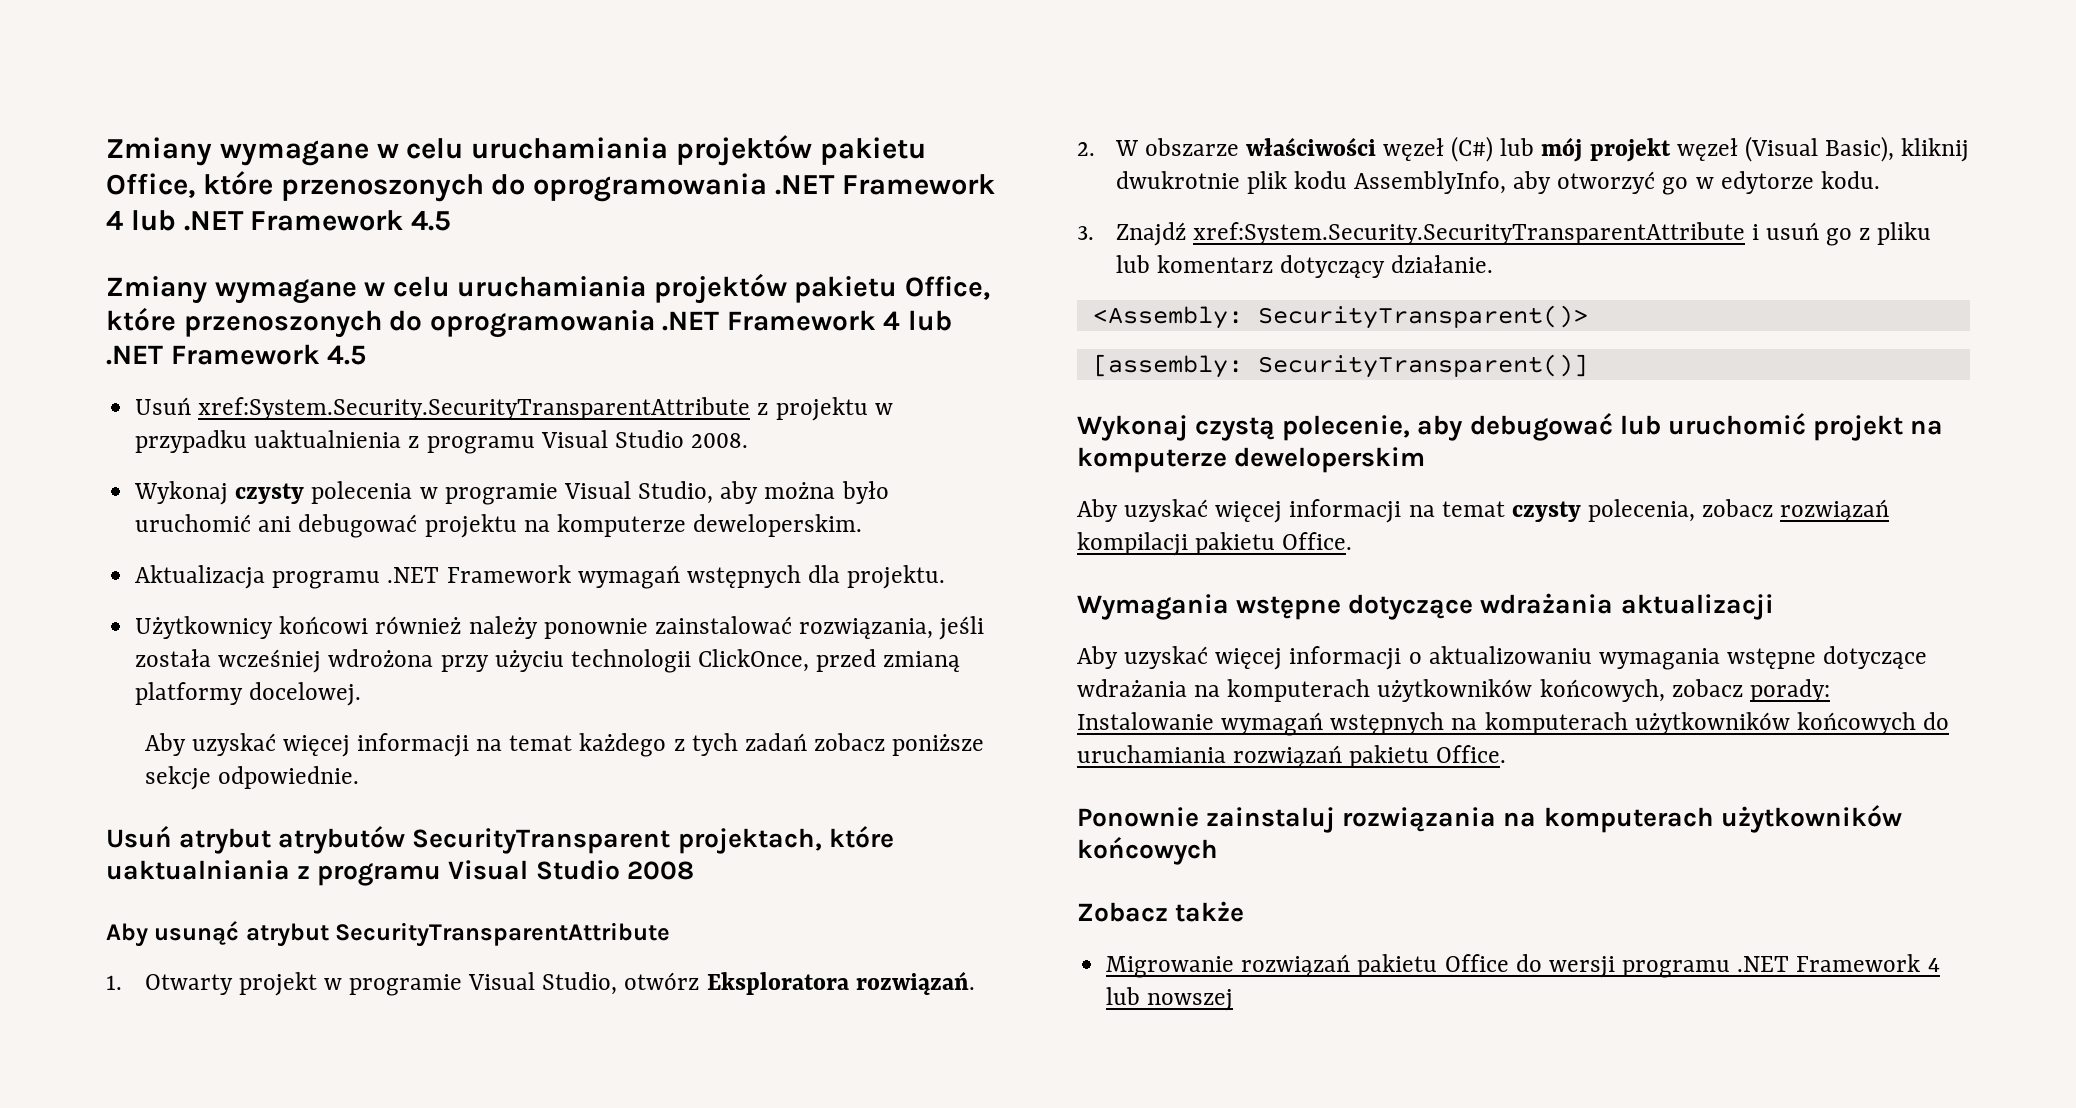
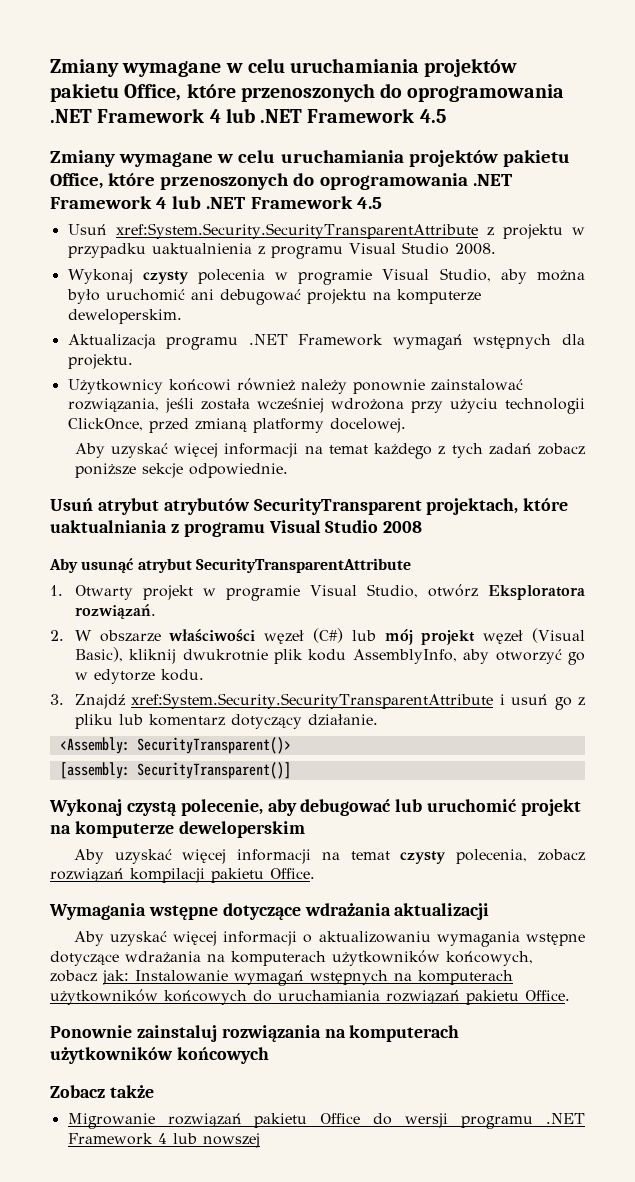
- Aby uzyskać więcej informacji o aktualizowaniu wymagania wstępne dotyczące wdrażania na komputerach użytkowników końcowych, zobacz porady: Instalowanie wymagań wstępnych na komputerach użytkowników końcowych do uruchamiania rozwiązań pakietu Office.
+ Aby uzyskać więcej informacji o aktualizowaniu wymagania wstępne dotyczące wdrażania na komputerach użytkowników końcowych, zobacz jak: Instalowanie wymagań wstępnych na komputerach użytkowników końcowych do uruchamiania rozwiązań pakietu Office.

